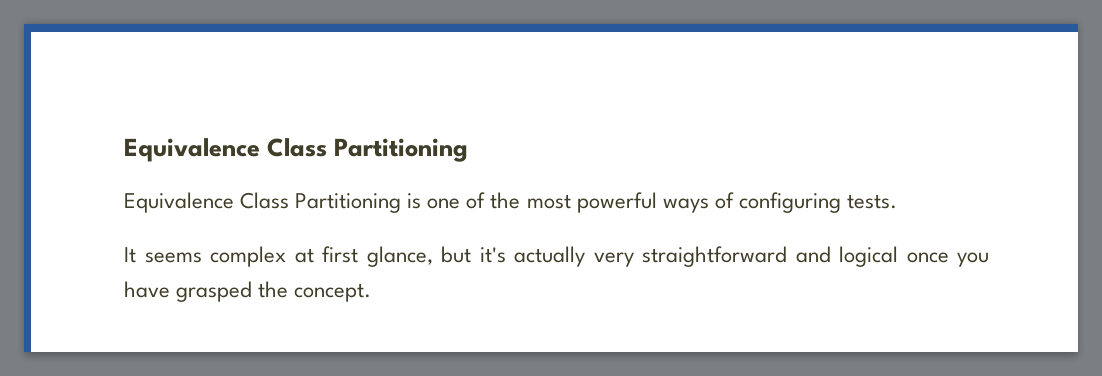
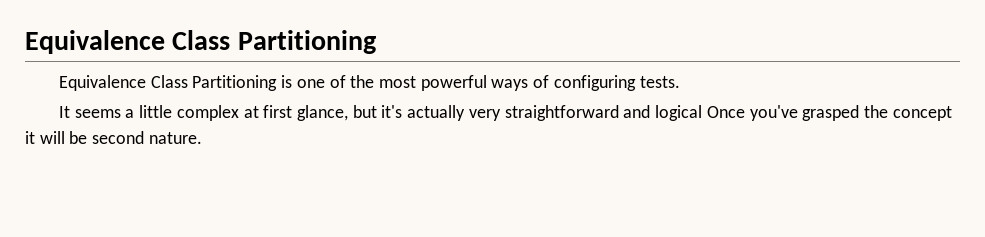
- It seems complex at first glance, but it's actually very straightforward and logical once you have grasped the concept.
+ It seems a little complex at first glance, but it's actually very straightforward and logical Once you've grasped the concept it will be second nature.

